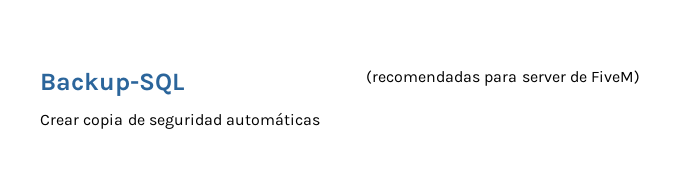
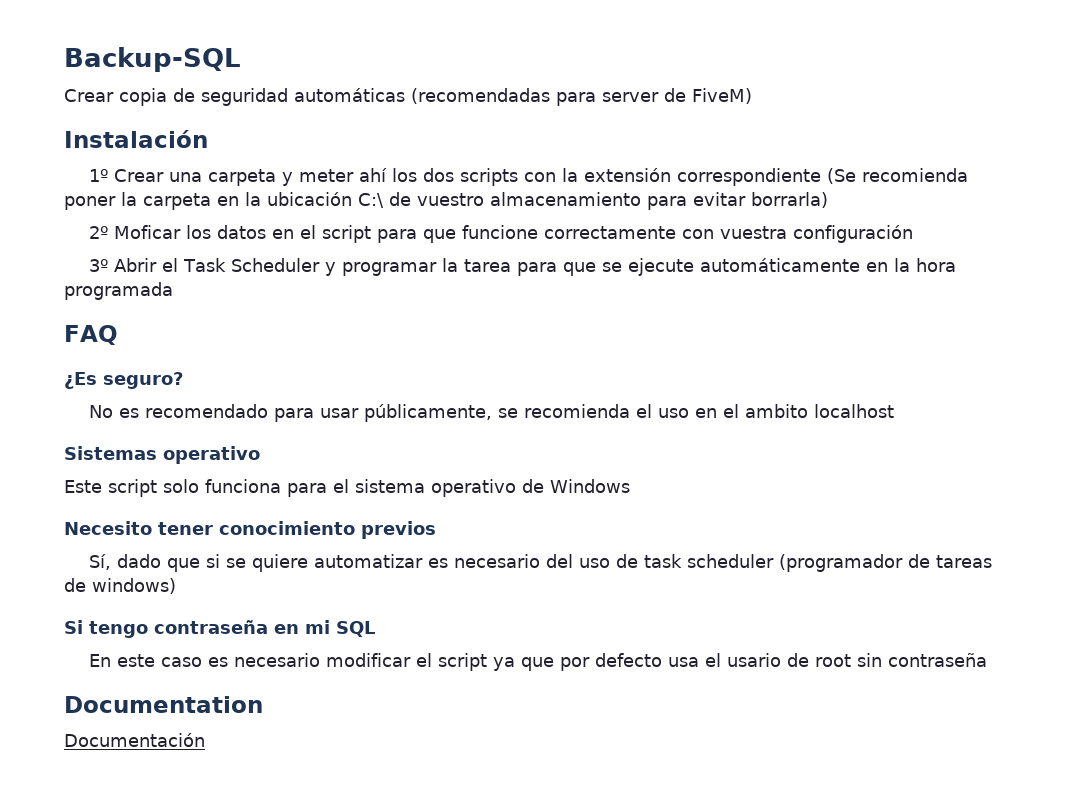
+ Instalación
+ 1º Crear una carpeta y meter ahí los dos scripts con la extensión correspondiente (Se recomienda poner la carpeta en la ubicación C:\ de vuestro almacenamiento para evitar borrarla)
+ 2º Moficar los datos en el script para que funcione correctamente con vuestra configuración
+ 3º Abrir el Task Scheduler y programar la tarea para que se ejecute automáticamente en la hora programada
+ FAQ
+ ¿Es seguro?
+ No es recomendado para usar públicamente, se recomienda el uso en el ambito localhost
+ Sistemas operativo
+ Este script solo funciona para el sistema operativo de Windows
+ Necesito tener conocimiento previos
+ Sí, dado que si se quiere automatizar es necesario del uso de task scheduler (programador de tareas de windows)
+ Si tengo contraseña en mi SQL
+ En este caso es necesario modificar el script ya que por defecto usa el usario de root sin contraseña
+ Documentation
+ Documentación

